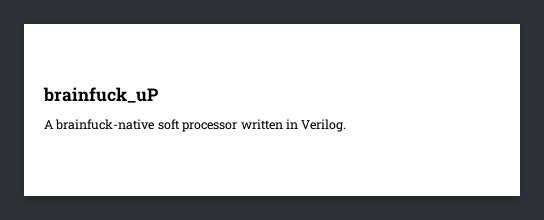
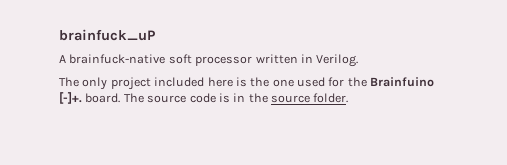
+ The only project included here is the one used for the Brainfuino [-]+. board. The source code is in the source folder.

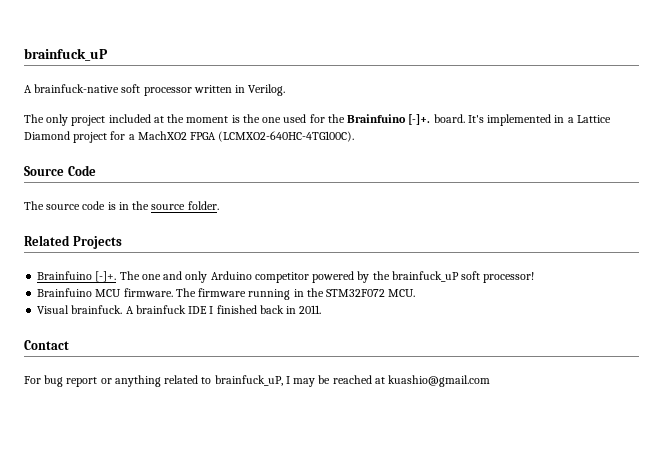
- The only project included here is the one used for the Brainfuino [-]+. board. The source code is in the source folder.
+ The only project included at the moment is the one used for the Brainfuino [-]+. board. It's implemented in a Lattice Diamond project for a MachXO2 FPGA (LCMXO2-640HC-4TG100C).
+ Source Code
+ The source code is in the source folder.
+ Related Projects
+ Brainfuino [-]+. The one and only Arduino competitor powered by the brainfuck_uP soft processor!
+ Brainfuino MCU firmware. The firmware running in the STM32F072 MCU.
+ Visual brainfuck. A brainfuck IDE I finished back in 2011.
+ Contact
+ For bug report or anything related to brainfuck_uP, I may be reached at kuashio@gmail.com

